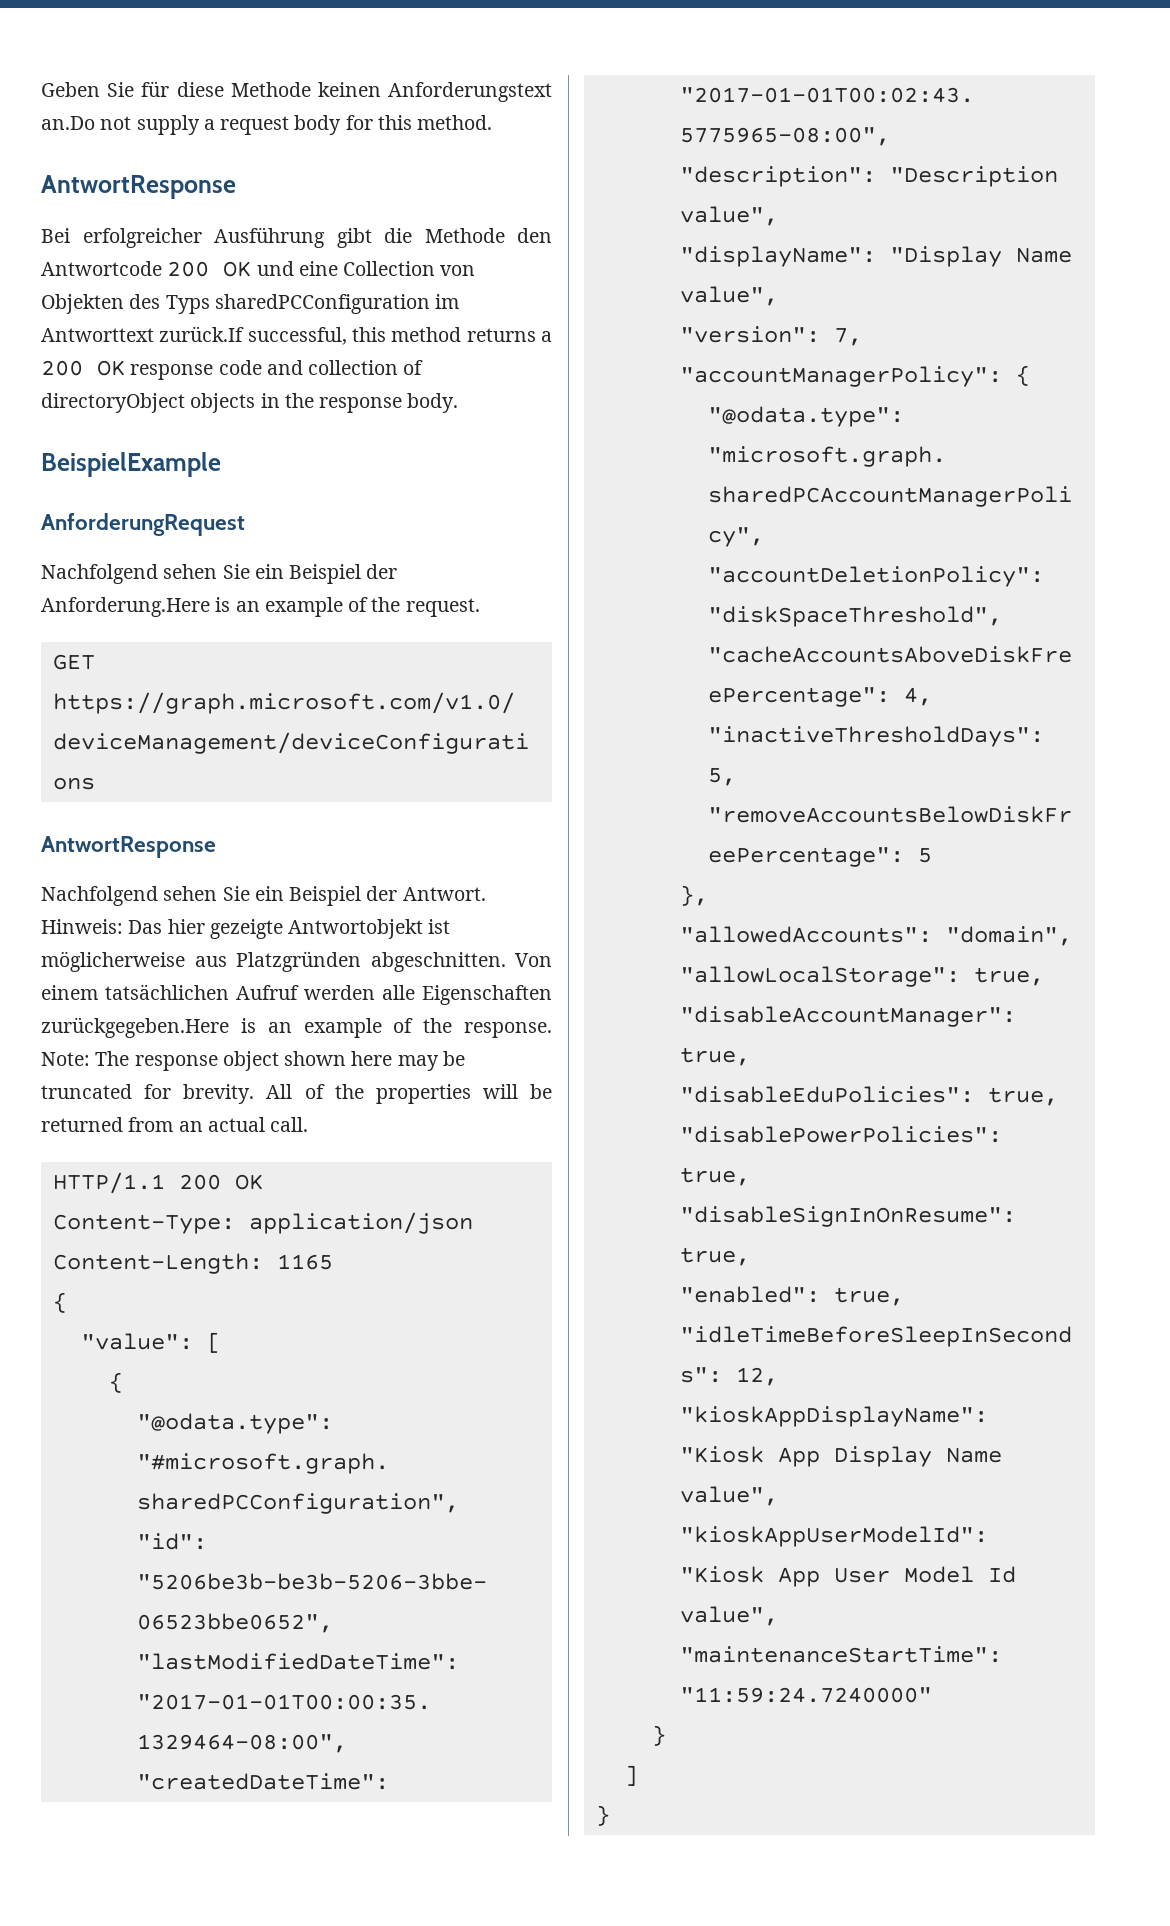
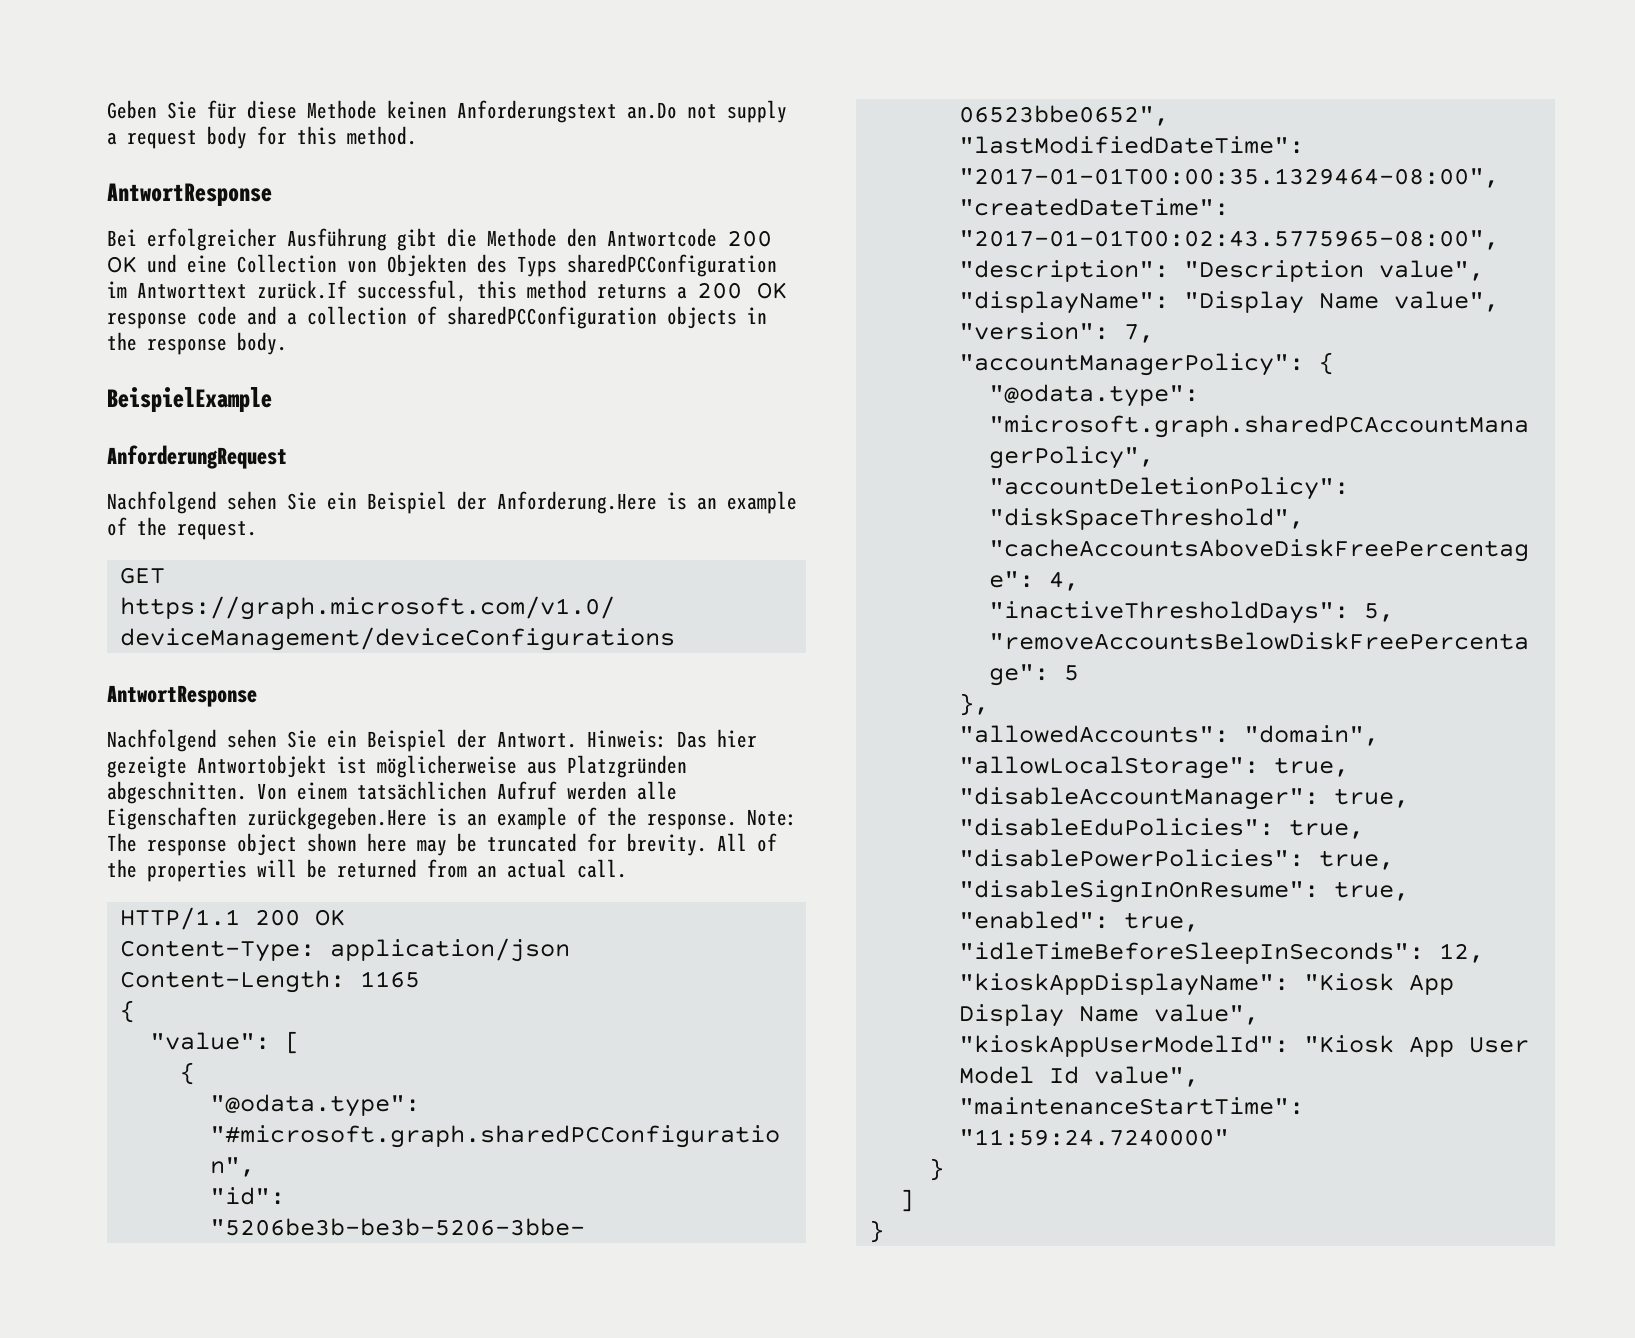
- Bei erfolgreicher Ausführung gibt die Methode den Antwortcode 200 OK und eine Collection von Objekten des Typs sharedPCConfiguration im Antworttext zurück.If successful, this method returns a 200 OK response code and collection of directoryObject objects in the response body.
+ Bei erfolgreicher Ausführung gibt die Methode den Antwortcode 200 OK und eine Collection von Objekten des Typs sharedPCConfiguration im Antworttext zurück.If successful, this method returns a 200 OK response code and a collection of sharedPCConfiguration objects in the response body.

